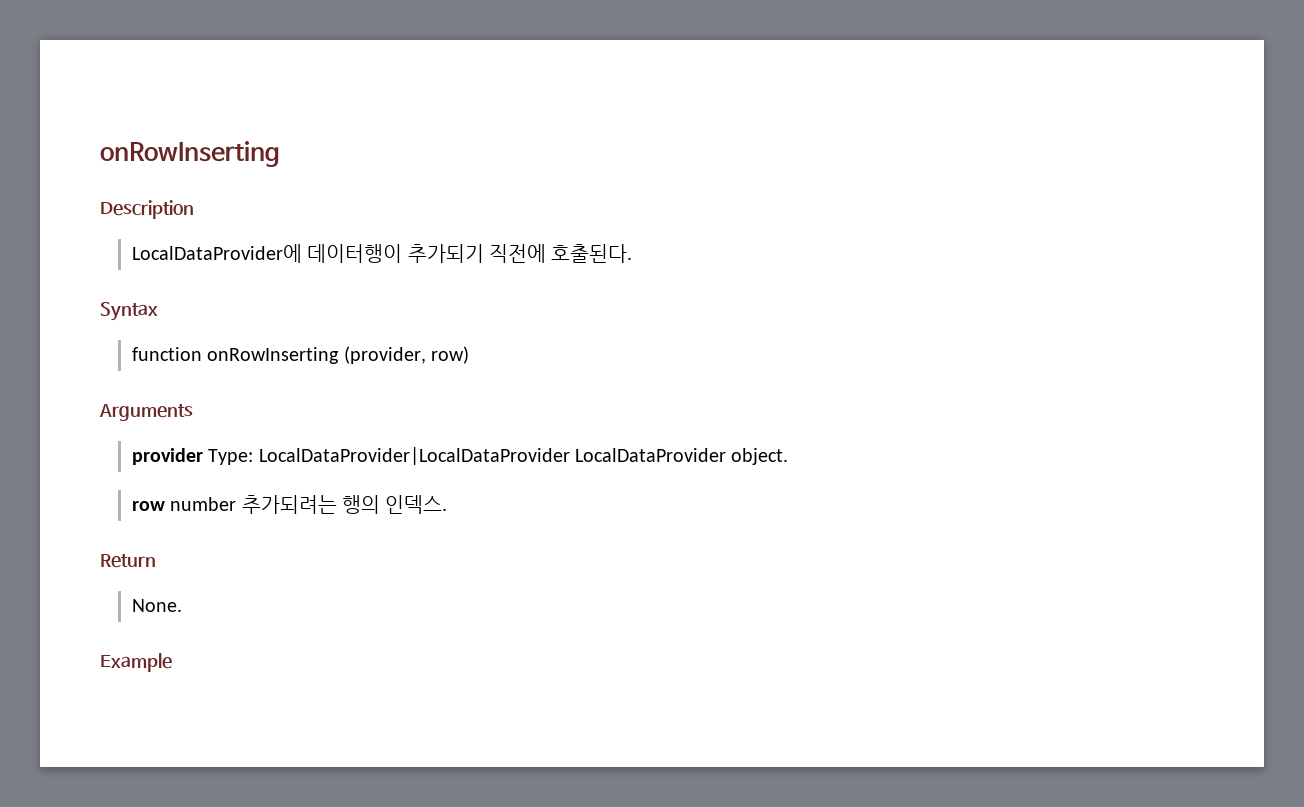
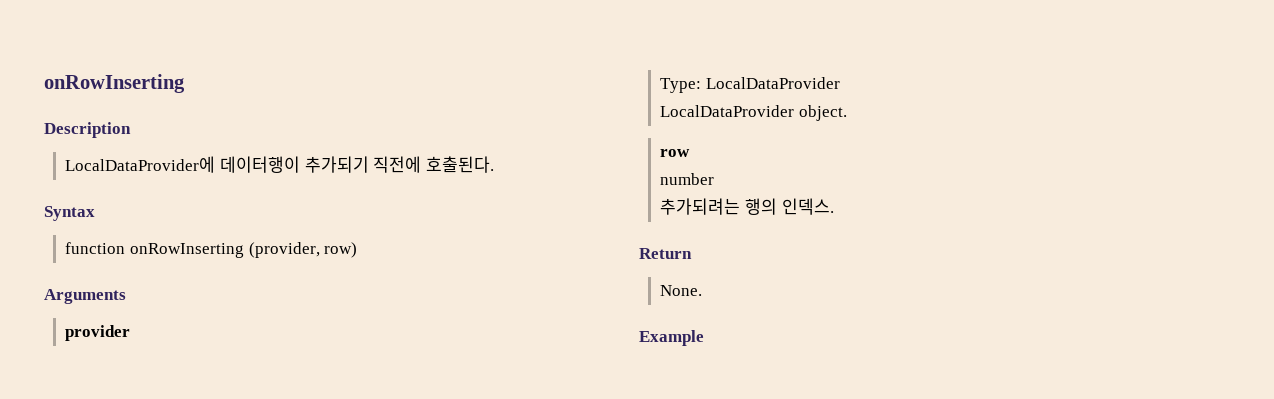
- provider Type: LocalDataProvider|LocalDataProvider LocalDataProvider object.
+ provider
+ Type: LocalDataProvider
+ LocalDataProvider object.
- row number 추가되려는 행의 인덱스.
+ row
+ number
+ 추가되려는 행의 인덱스.

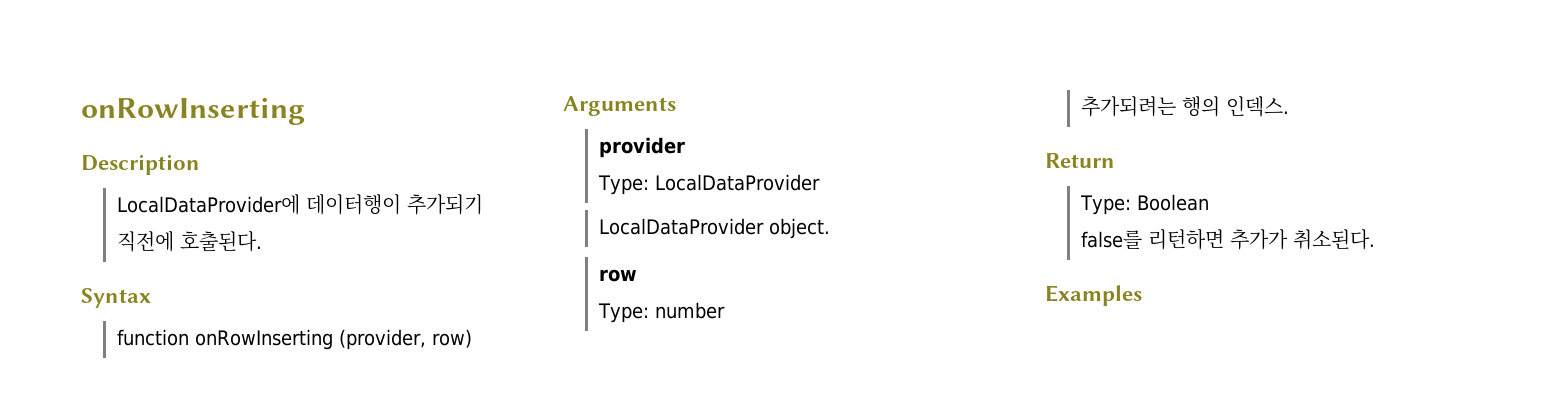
- number
+ Type: number
- None.
- Example
+ Type: Boolean
+ false를 리턴하면 추가가 취소된다.
+ Examples

